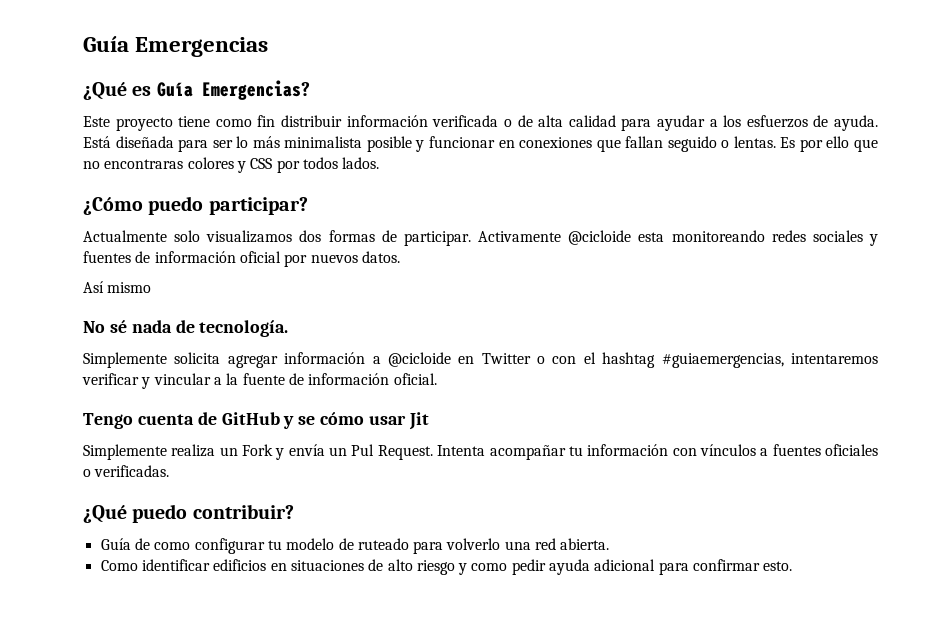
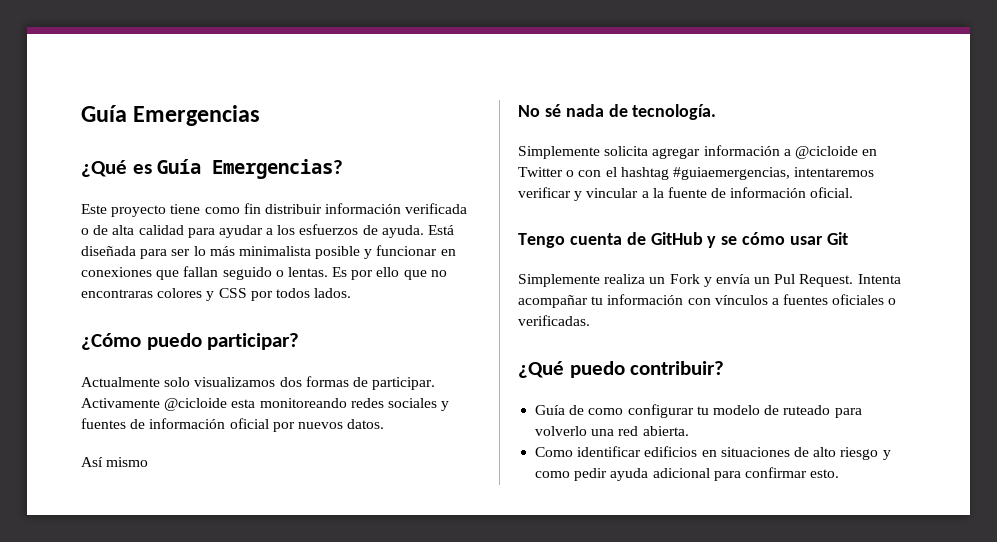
- Tengo cuenta de GitHub y se cómo usar Jit
+ Tengo cuenta de GitHub y se cómo usar Git

